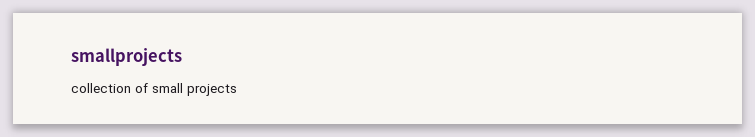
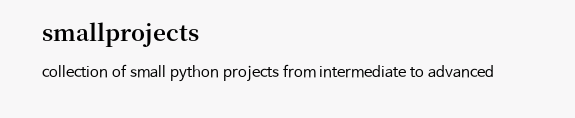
- collection of small projects
+ collection of small python projects from intermediate to advanced

